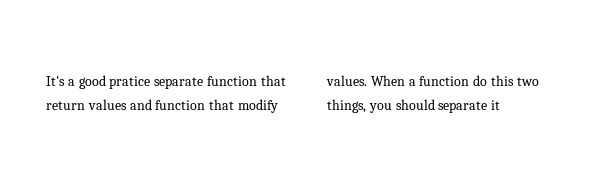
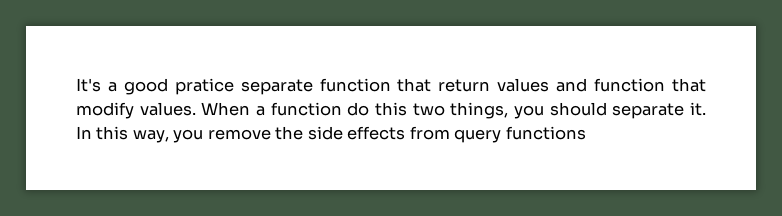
- When a function do this two things, you should separate it
+ When a function do this two things, you should separate it. In this way, you remove the side effects from query functions

